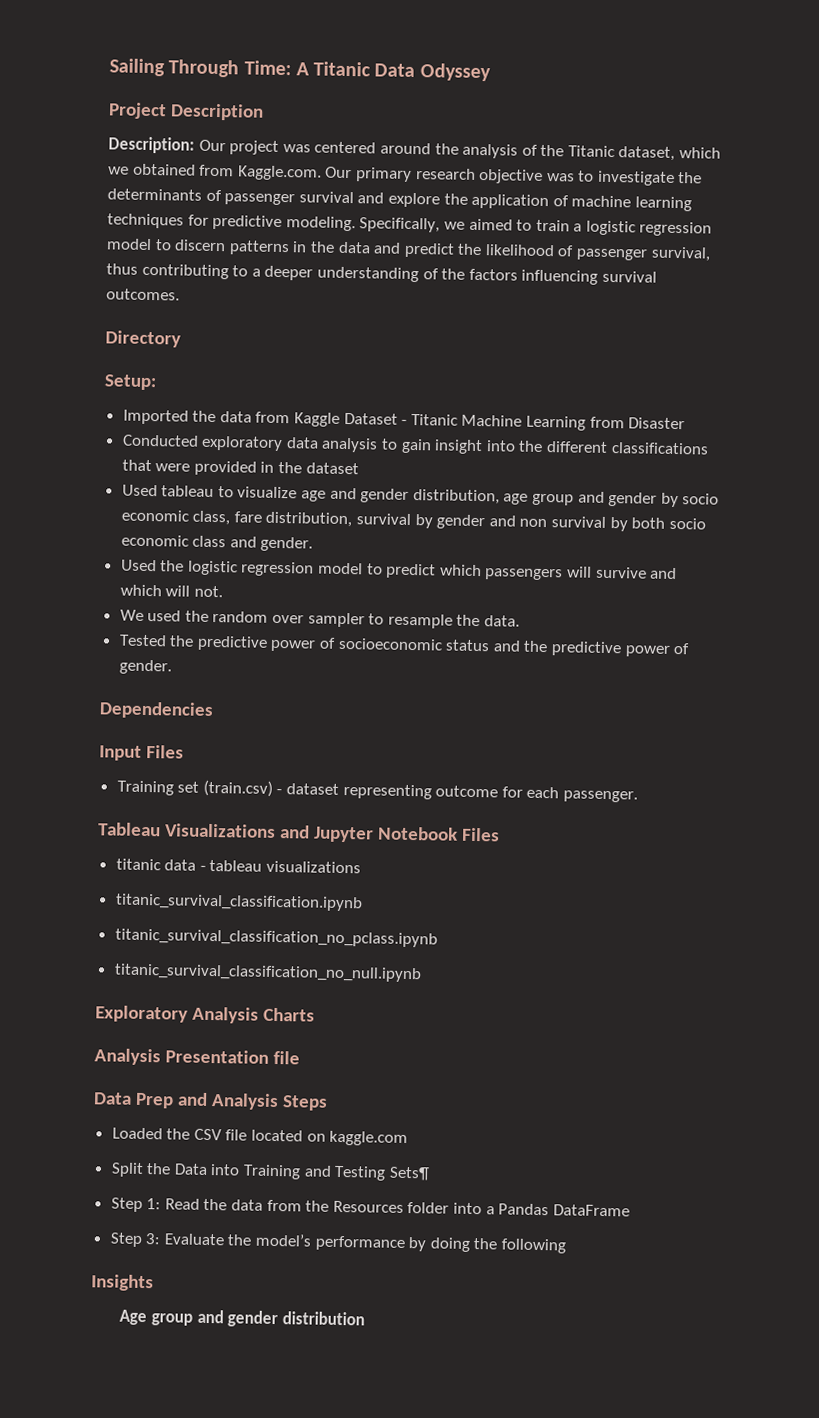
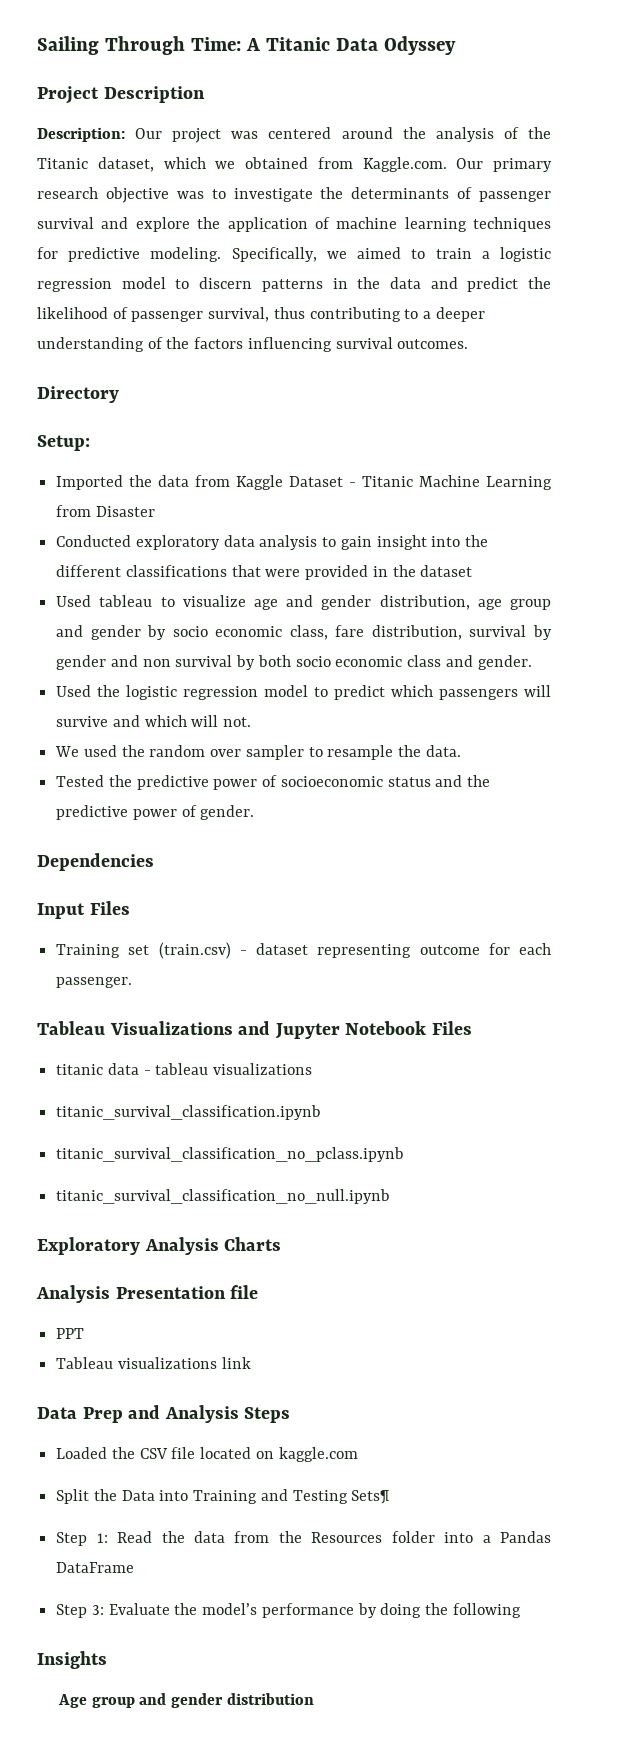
+ PPT
+ Tableau visualizations link

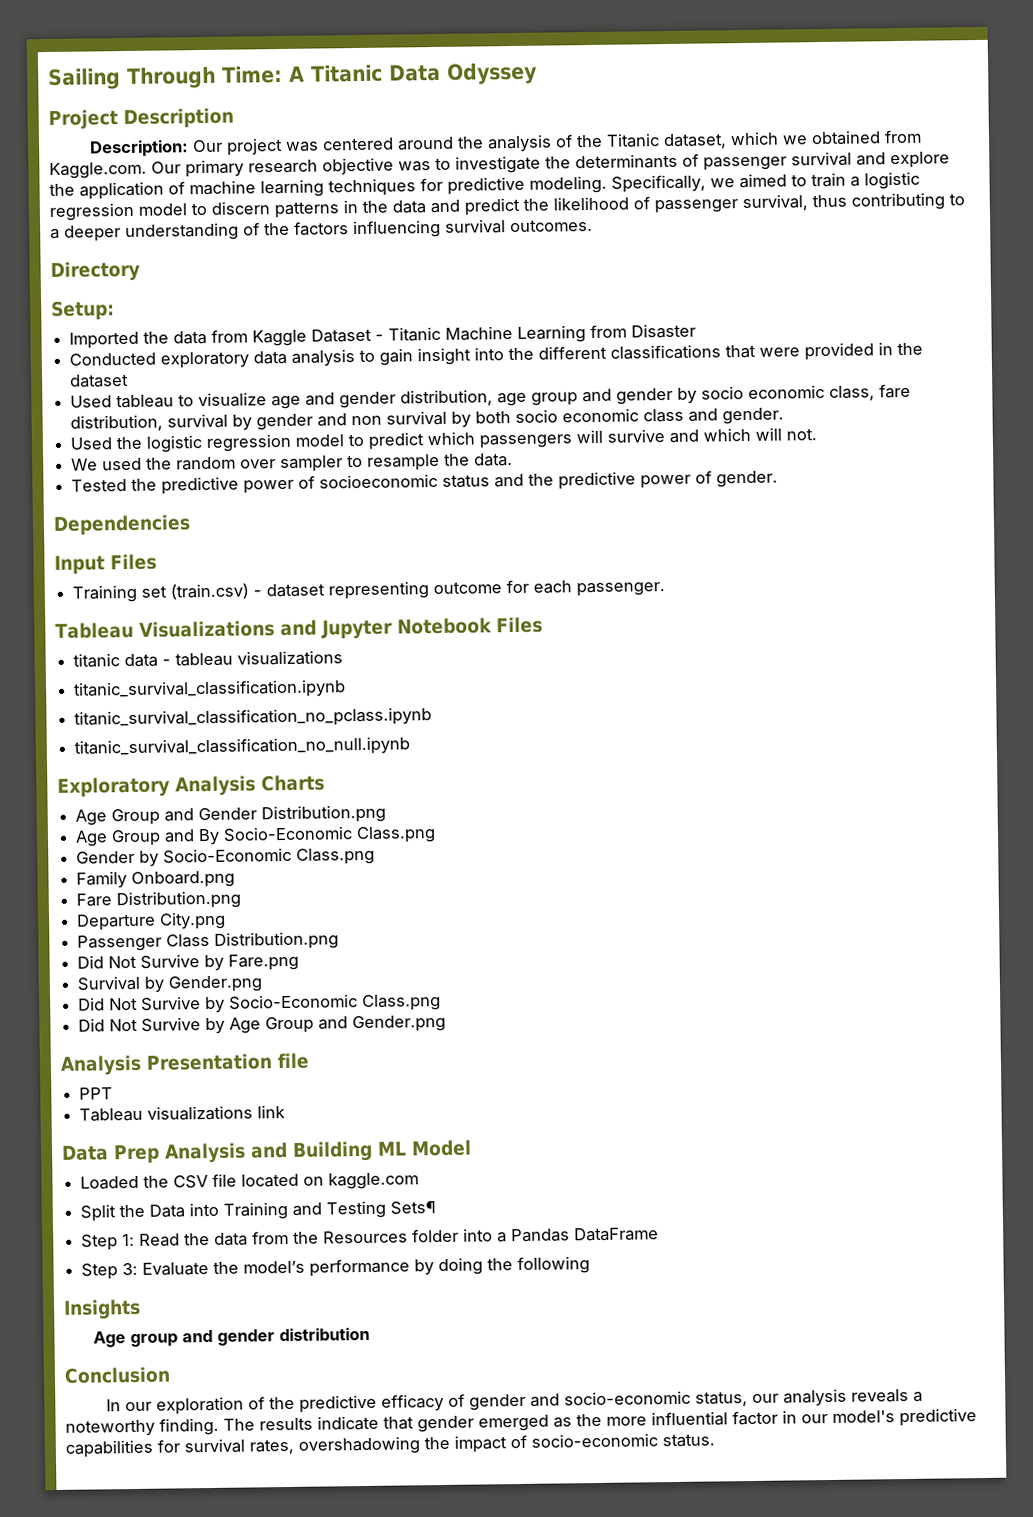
+ Age Group and Gender Distribution.png
+ Age Group and By Socio-Economic Class.png
+ Gender by Socio-Economic Class.png
+ Family Onboard.png
+ Fare Distribution.png
+ Departure City.png
+ Passenger Class Distribution.png
+ Did Not Survive by Fare.png
+ Survival by Gender.png
+ Did Not Survive by Socio-Economic Class.png
+ Did Not Survive by Age Group and Gender.png
- Data Prep and Analysis Steps
+ Data Prep Analysis and Building ML Model
+ Conclusion
+ In our exploration of the predictive efficacy of gender and socio-economic status, our analysis reveals a noteworthy finding. The results indicate that gender emerged as the more influential factor in our model's predictive capabilities for survival rates, overshadowing the impact of socio-economic status.

